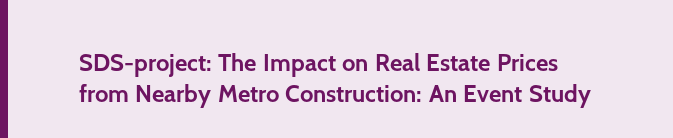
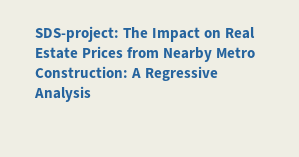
- SDS-project: The Impact on Real Estate Prices from Nearby Metro Construction: An Event Study
+ SDS-project: The Impact on Real Estate Prices from Nearby Metro Construction: A Regressive Analysis

